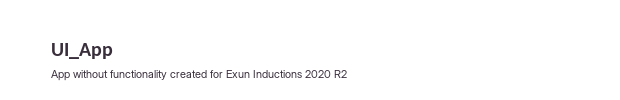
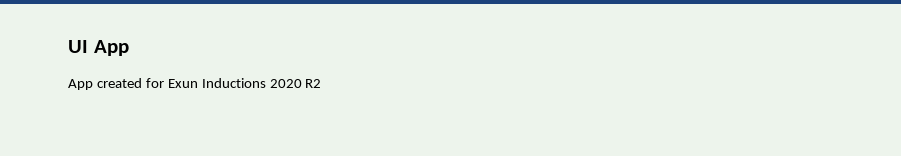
- UI_App
- App without functionality created for Exun Inductions 2020 R2
+ UI App
+ App created for Exun Inductions 2020 R2

